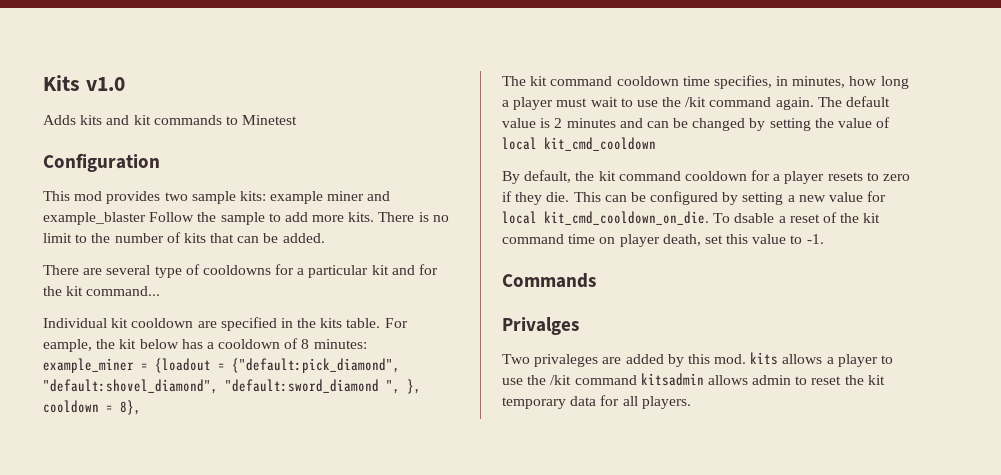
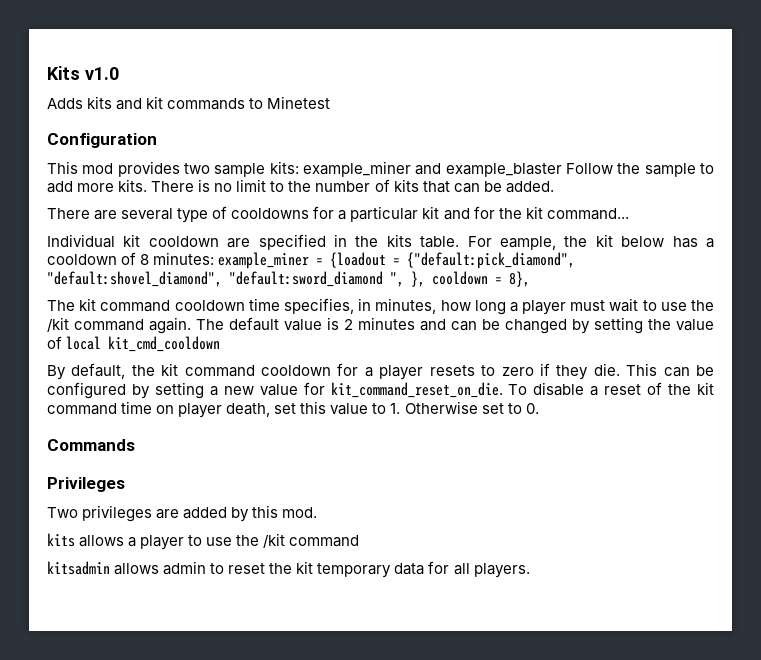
- This mod provides two sample kits: example miner and example_blaster Follow the sample to add more kits.
+ This mod provides two sample kits: example_miner and example_blaster Follow the sample to add more kits.
- This can be configured by setting a new value for local kit_cmd_cooldown_on_die. To dsable a reset of the kit command time on player death, set this value to -1.
+ This can be configured by setting a new value for kit_command_reset_on_die. To disable a reset of the kit command time on player death, set this value to 1. Otherwise set to 0.
- Privalges
+ Privileges
- Two privaleges are added by this mod. kits allows a player to use the /kit command kitsadmin allows admin to reset the kit temporary data for all players.
+ Two privileges are added by this mod.
+ kits allows a player to use the /kit command
+ kitsadmin allows admin to reset the kit temporary data for all players.

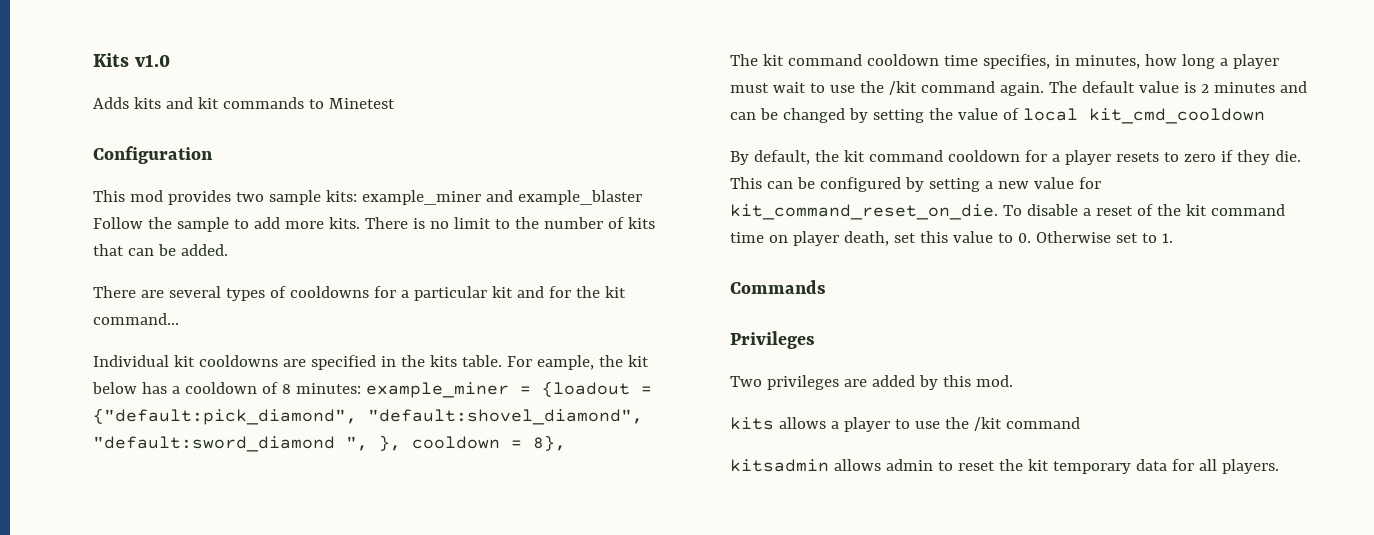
- There are several type of cooldowns for a particular kit and for the kit command...
+ There are several types of cooldowns for a particular kit and for the kit command...
- Individual kit cooldown are specified in the kits table.
+ Individual kit cooldowns are specified in the kits table.
- To disable a reset of the kit command time on player death, set this value to 1. Otherwise set to 0.
+ To disable a reset of the kit command time on player death, set this value to 0. Otherwise set to 1.

